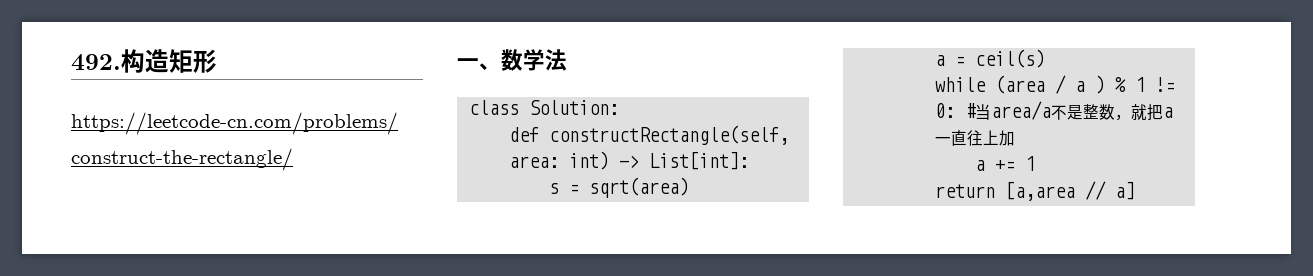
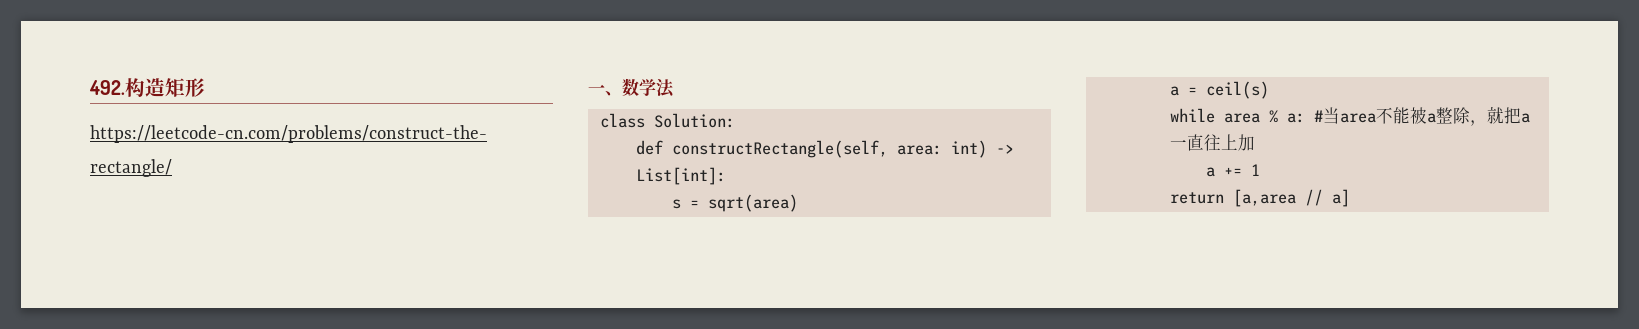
- while (area / a ) % 1 != 0: #当area/a不是整数，就把a一直往上加
+ while area % a: #当area不能被a整除，就把a一直往上加

